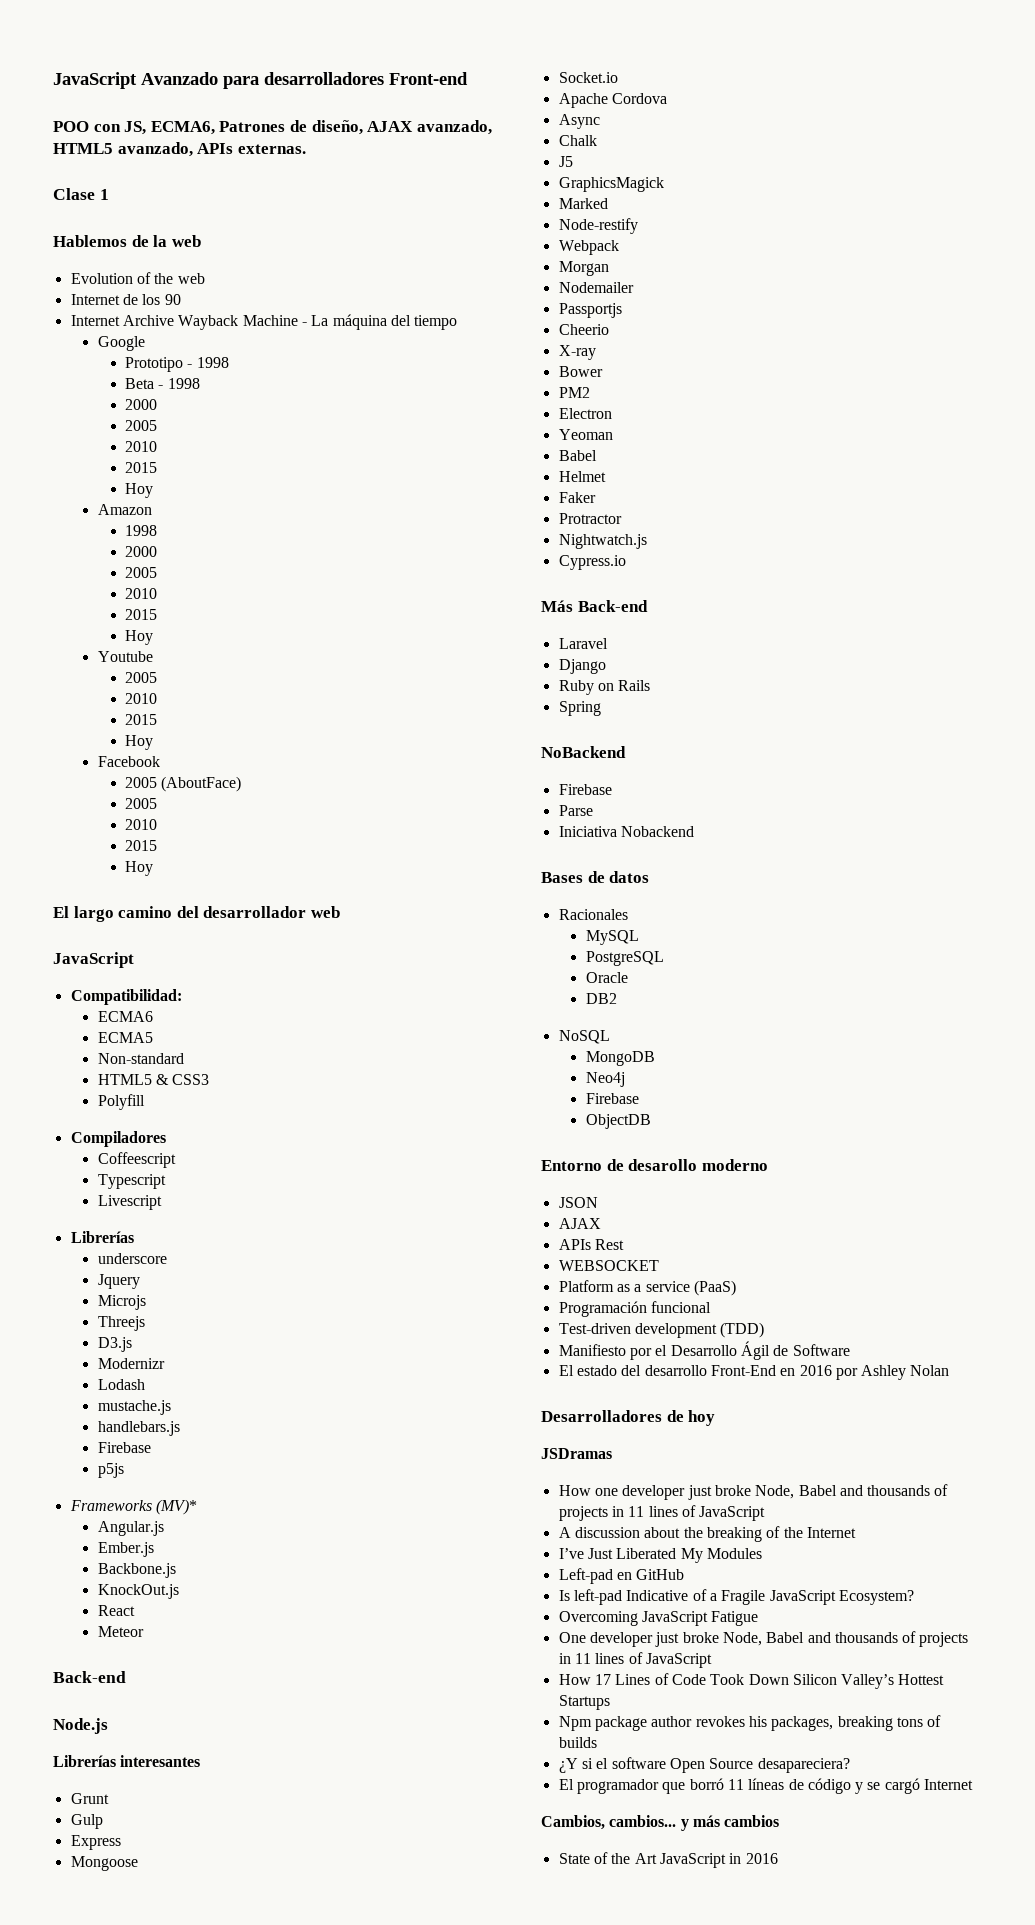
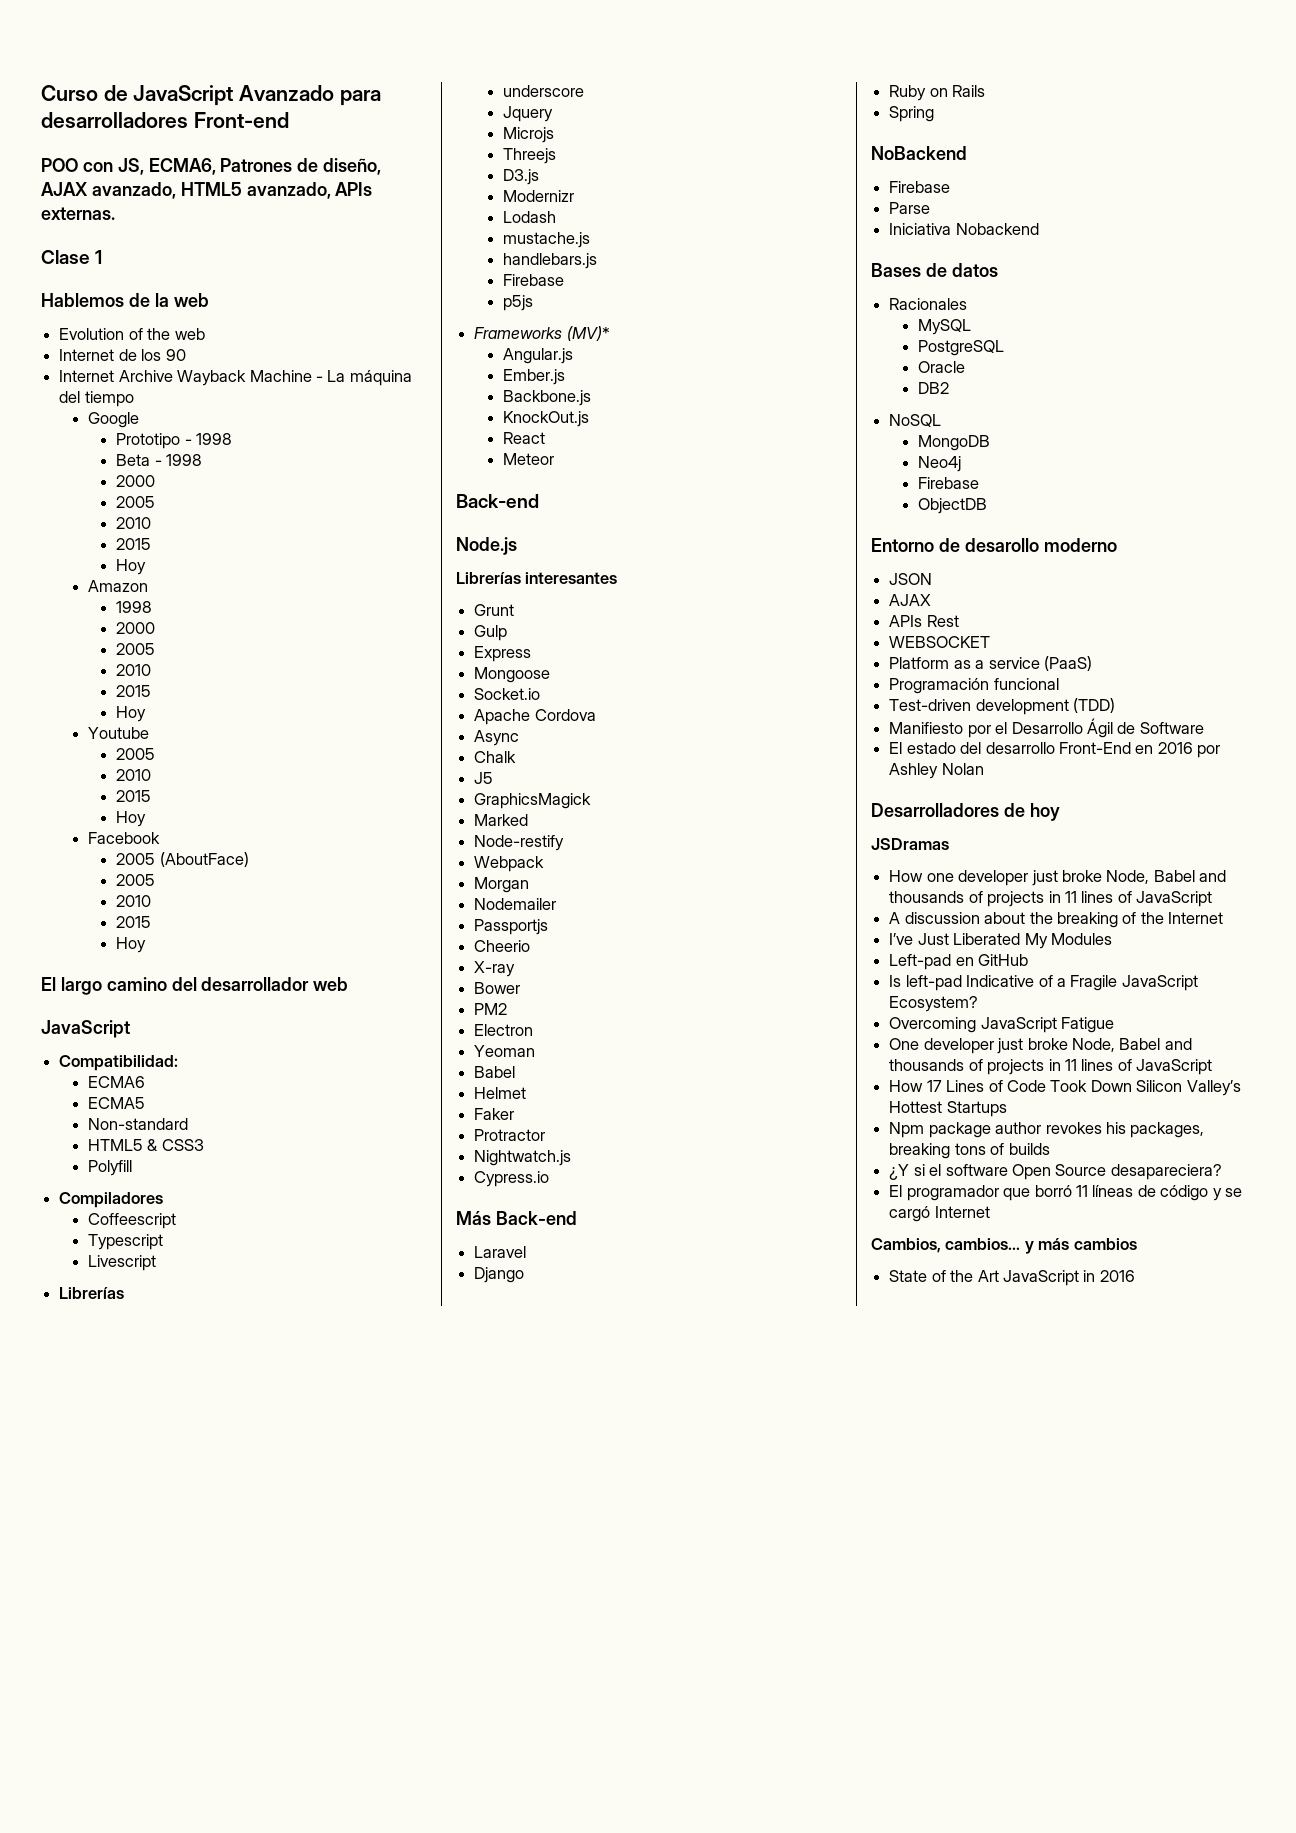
- JavaScript Avanzado para desarrolladores Front-end
+ Curso de JavaScript Avanzado para desarrolladores Front-end

